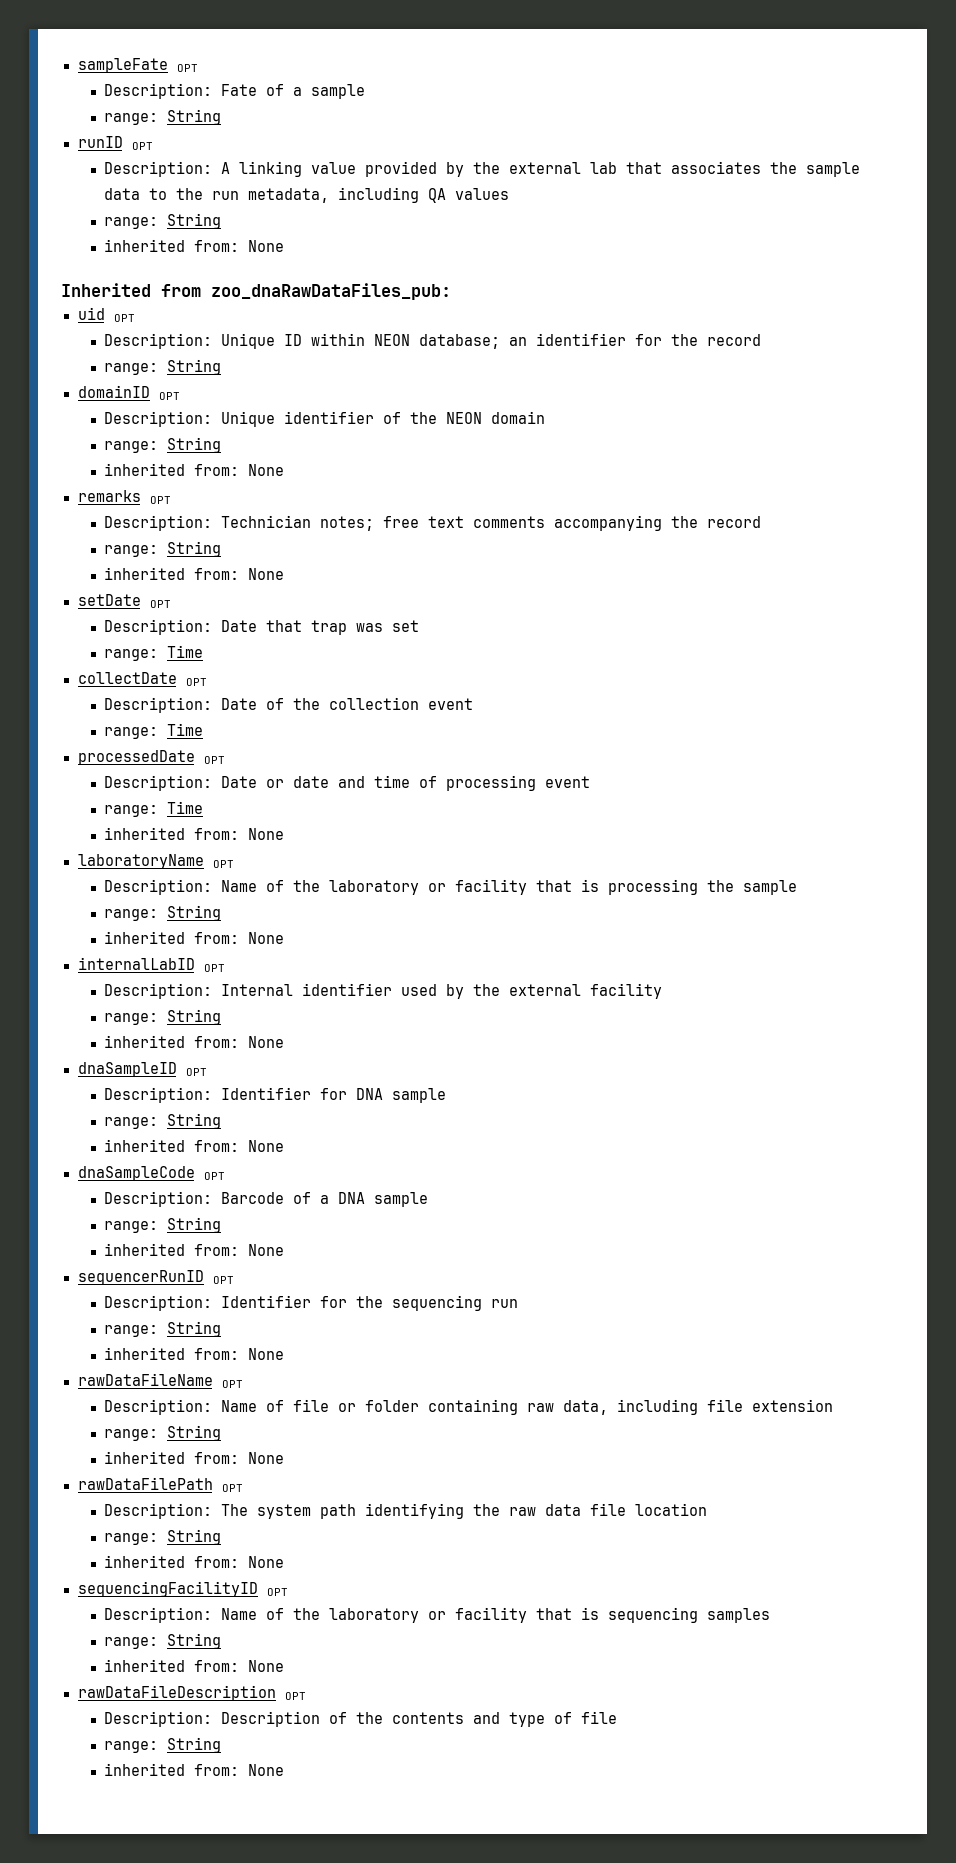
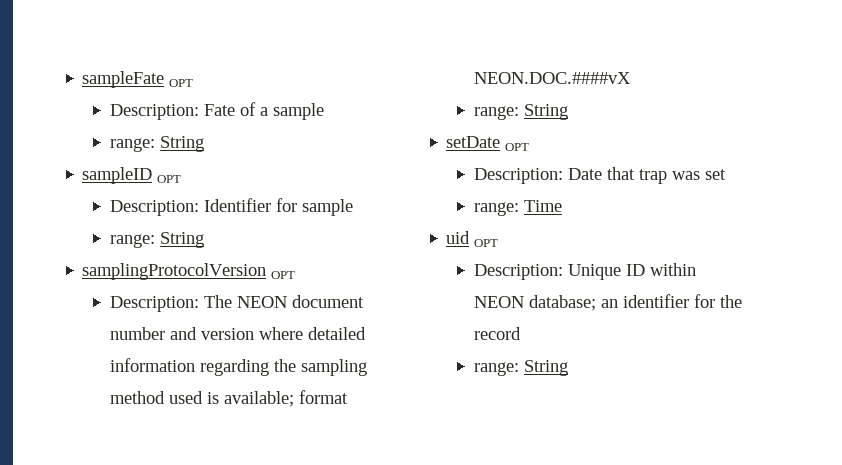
- runID OPT
- Description: A linking value provided by the external lab that associates the sample data to the run metadata, including QA values
+ sampleID OPT
+ Description: Identifier for sample
  range: String
- inherited from: None
- Inherited from zoo_dnaRawDataFiles_pub:
+ samplingProtocolVersion OPT
+ Description: The NEON document number and version where detailed information regarding the sampling method used is available; format NEON.DOC.####vX
+ range: String
+ setDate OPT
+ Description: Date that trap was set
+ range: Time
- domainID OPT
- Description: Unique identifier of the NEON domain
- range: String
- inherited from: None
- remarks OPT
- Description: Technician notes; free text comments accompanying the record
- range: String
- inherited from: None
- setDate OPT
- Description: Date that trap was set
- range: Time
- collectDate OPT
- Description: Date of the collection event
- range: Time
- processedDate OPT
- Description: Date or date and time of processing event
- range: Time
- inherited from: None
- laboratoryName OPT
- Description: Name of the laboratory or facility that is processing the sample
- range: String
- inherited from: None
- internalLabID OPT
- Description: Internal identifier used by the external facility
- range: String
- inherited from: None
- dnaSampleID OPT
- Description: Identifier for DNA sample
- range: String
- inherited from: None
- dnaSampleCode OPT
- Description: Barcode of a DNA sample
- range: String
- inherited from: None
- sequencerRunID OPT
- Description: Identifier for the sequencing run
- range: String
- inherited from: None
- rawDataFileName OPT
- Description: Name of file or folder containing raw data, including file extension
- range: String
- inherited from: None
- rawDataFilePath OPT
- Description: The system path identifying the raw data file location
- range: String
- inherited from: None
- sequencingFacilityID OPT
- Description: Name of the laboratory or facility that is sequencing samples
- range: String
- inherited from: None
- rawDataFileDescription OPT
- Description: Description of the contents and type of file
- range: String
- inherited from: None

